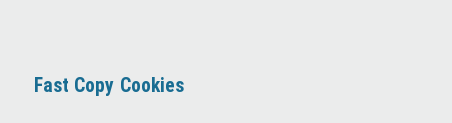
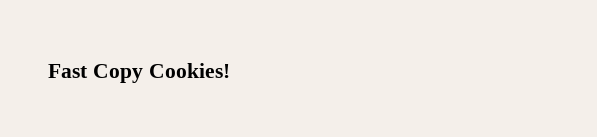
- Fast Copy Cookies
+ Fast Copy Cookies!

